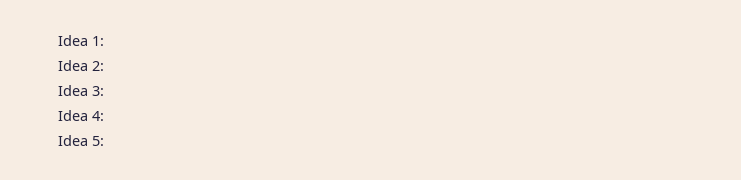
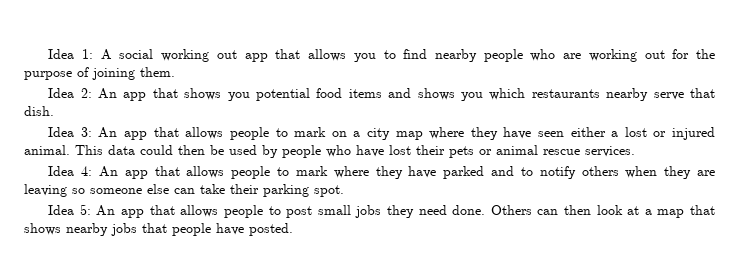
- Idea 1:
- Idea 2:
- Idea 3:
- Idea 4:
- Idea 5:
+ Idea 1: A social working out app that allows you to find nearby people who are working out for the purpose of joining them.
+ Idea 2: An app that shows you potential food items and shows you which restaurants nearby serve that dish.
+ Idea 3: An app that allows people to mark on a city map where they have seen either a lost or injured animal. This data could then be used by people who have lost their pets or animal rescue services.
+ Idea 4: An app that allows people to mark where they have parked and to notify others when they are leaving so someone else can take their parking spot.
+ Idea 5: An app that allows people to post small jobs they need done. Others can then look at a map that shows nearby jobs that people have posted.

